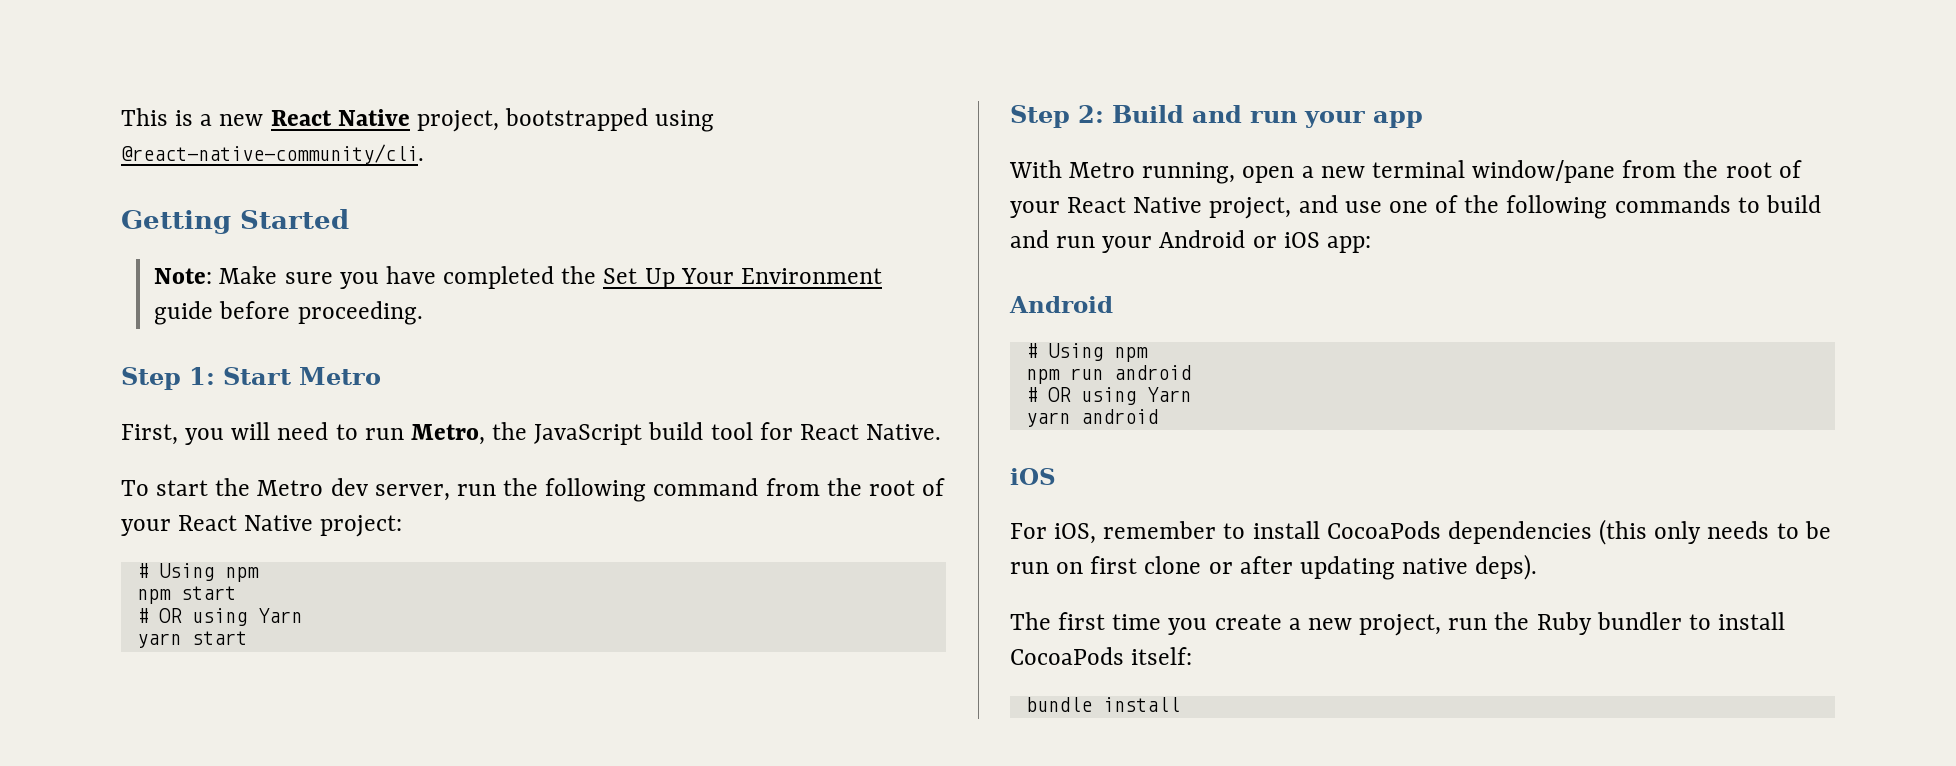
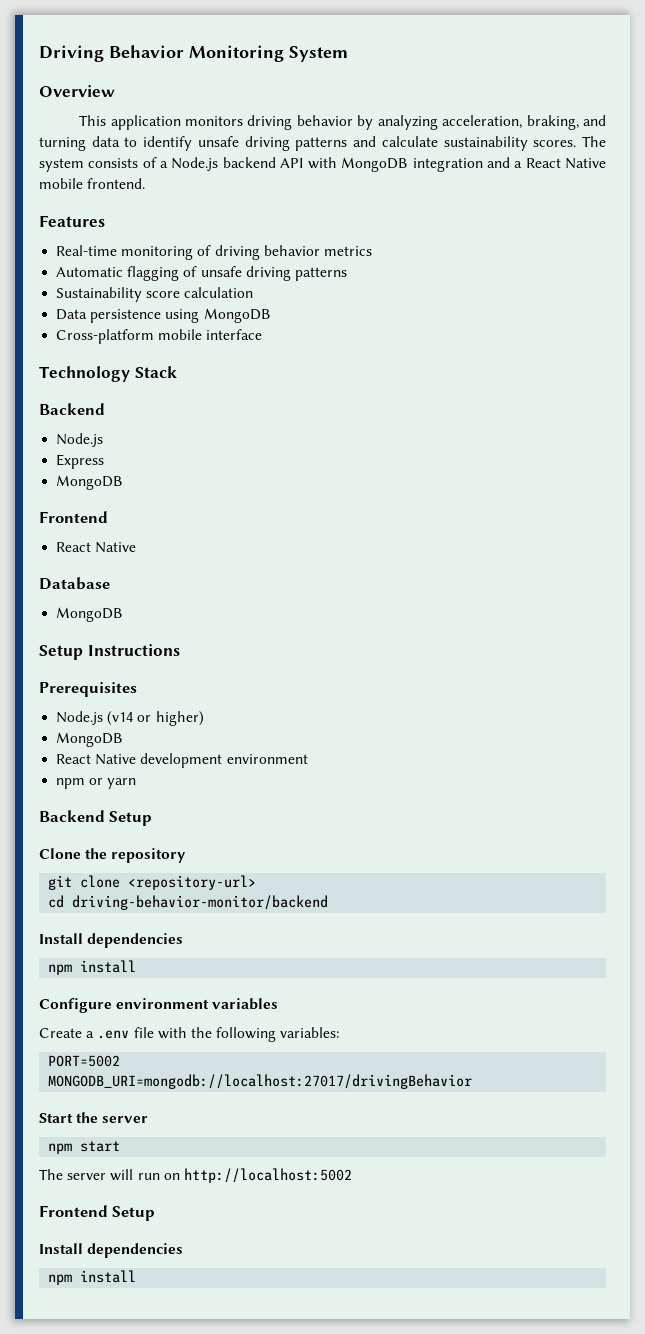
- This is a new React Native project, bootstrapped using @react-native-community/cli.
- Getting Started
- Note: Make sure you have completed the Set Up Your Environment guide before proceeding.
- Step 1: Start Metro
- First, you will need to run Metro, the JavaScript build tool for React Native.
- To start the Metro dev server, run the following command from the root of your React Native project:
- # Using npm
+ Driving Behavior Monitoring System
+ Overview
+ This application monitors driving behavior by analyzing acceleration, braking, and turning data to identify unsafe driving patterns and calculate sustainability scores. The system consists of a Node.js backend API with MongoDB integration and a React Native mobile frontend.
+ Features
+ Real-time monitoring of driving behavior metrics
+ Automatic flagging of unsafe driving patterns
+ Sustainability score calculation
+ Data persistence using MongoDB
+ Cross-platform mobile interface
+ Technology Stack
+ Backend
+ Node.js
+ Express
+ MongoDB
+ Frontend
+ React Native
+ Database
+ MongoDB
+ Setup Instructions
+ Prerequisites
+ Node.js (v14 or higher)
+ MongoDB
+ React Native development environment
+ npm or yarn
+ Backend Setup
+ Clone the repository
+ git clone <repository-url>
+ cd driving-behavior-monitor/backend
+ Install dependencies
+ npm install
+ Configure environment variables
+ Create a .env file with the following variables:
+ PORT=5002
+ MONGODB_URI=mongodb://localhost:27017/drivingBehavior
+ Start the server
  npm start
- # OR using Yarn
- yarn start
- Step 2: Build and run your app
- With Metro running, open a new terminal window/pane from the root of your React Native project, and use one of the following commands to build and run your Android or iOS app:
- Android
- # Using npm
- npm run android
- # OR using Yarn
- yarn android
- iOS
- For iOS, remember to install CocoaPods dependencies (this only needs to be run on first clone or after updating native deps).
- The first time you create a new project, run the Ruby bundler to install CocoaPods itself:
- bundle install
+ The server will run on http://localhost:5002
+ Frontend Setup
+ Install dependencies
+ npm install

